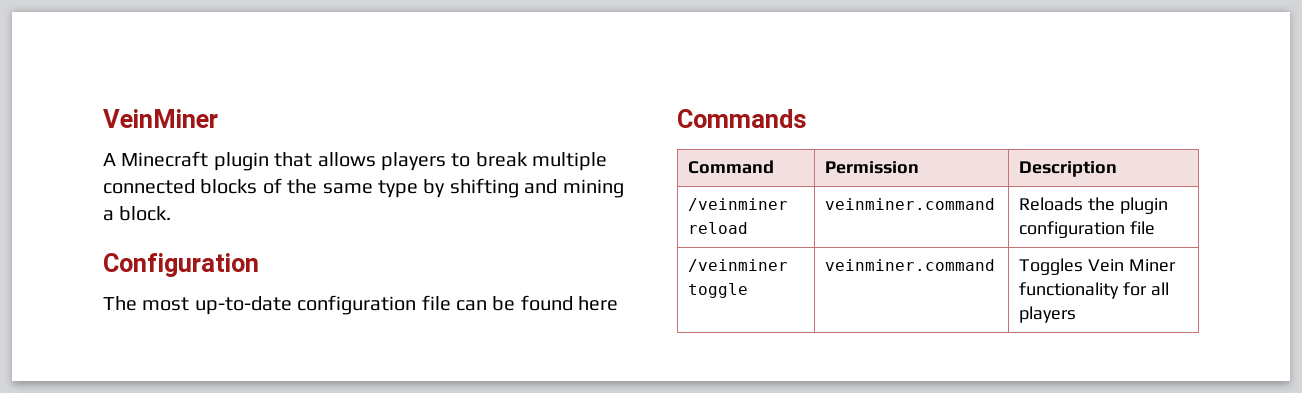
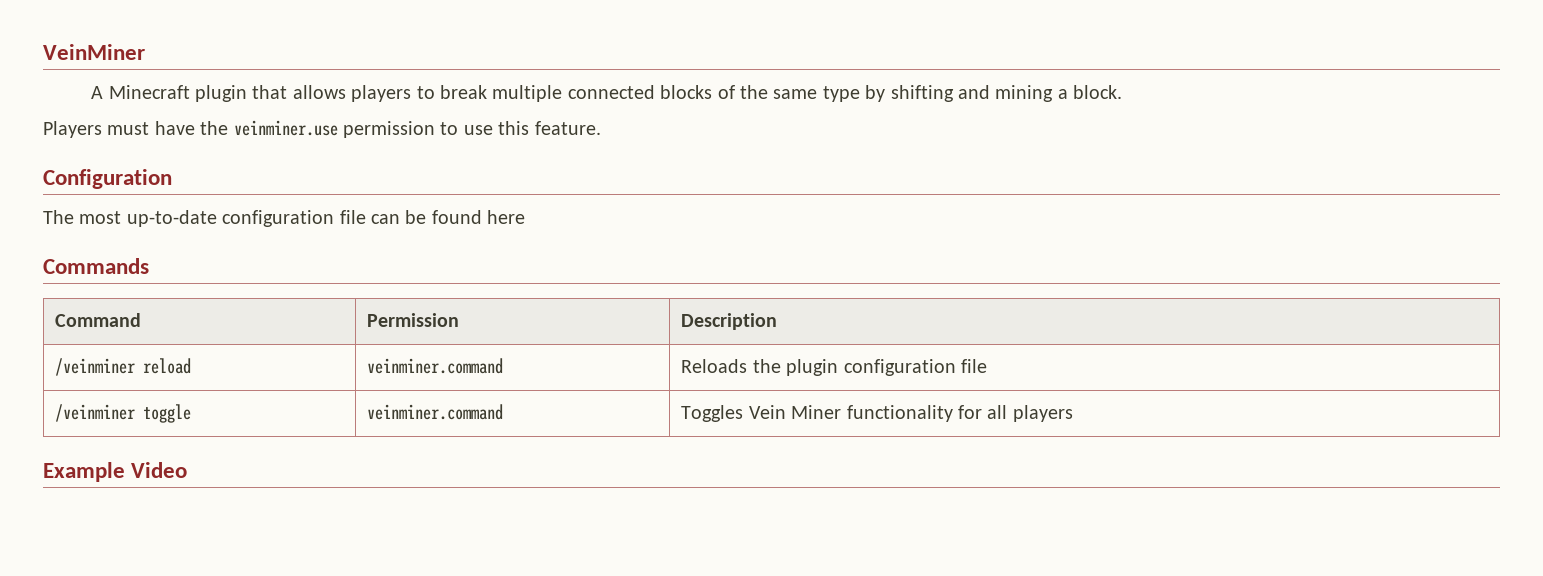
+ Players must have the veinminer.use permission to use this feature.
+ Example Video

